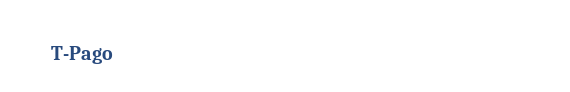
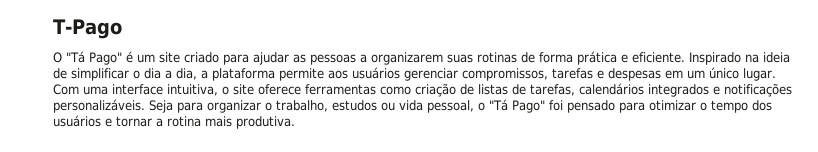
+ O "Tá Pago" é um site criado para ajudar as pessoas a organizarem suas rotinas de forma prática e eficiente. Inspirado na ideia de simplificar o dia a dia, a plataforma permite aos usuários gerenciar compromissos, tarefas e despesas em um único lugar. Com uma interface intuitiva, o site oferece ferramentas como criação de listas de tarefas, calendários integrados e notificações personalizáveis. Seja para organizar o trabalho, estudos ou vida pessoal, o "Tá Pago" foi pensado para otimizar o tempo dos usuários e tornar a rotina mais produtiva.

